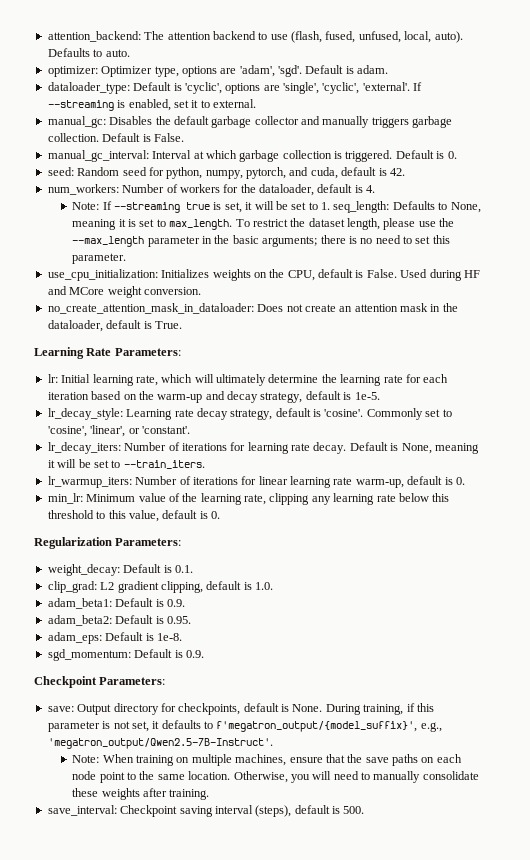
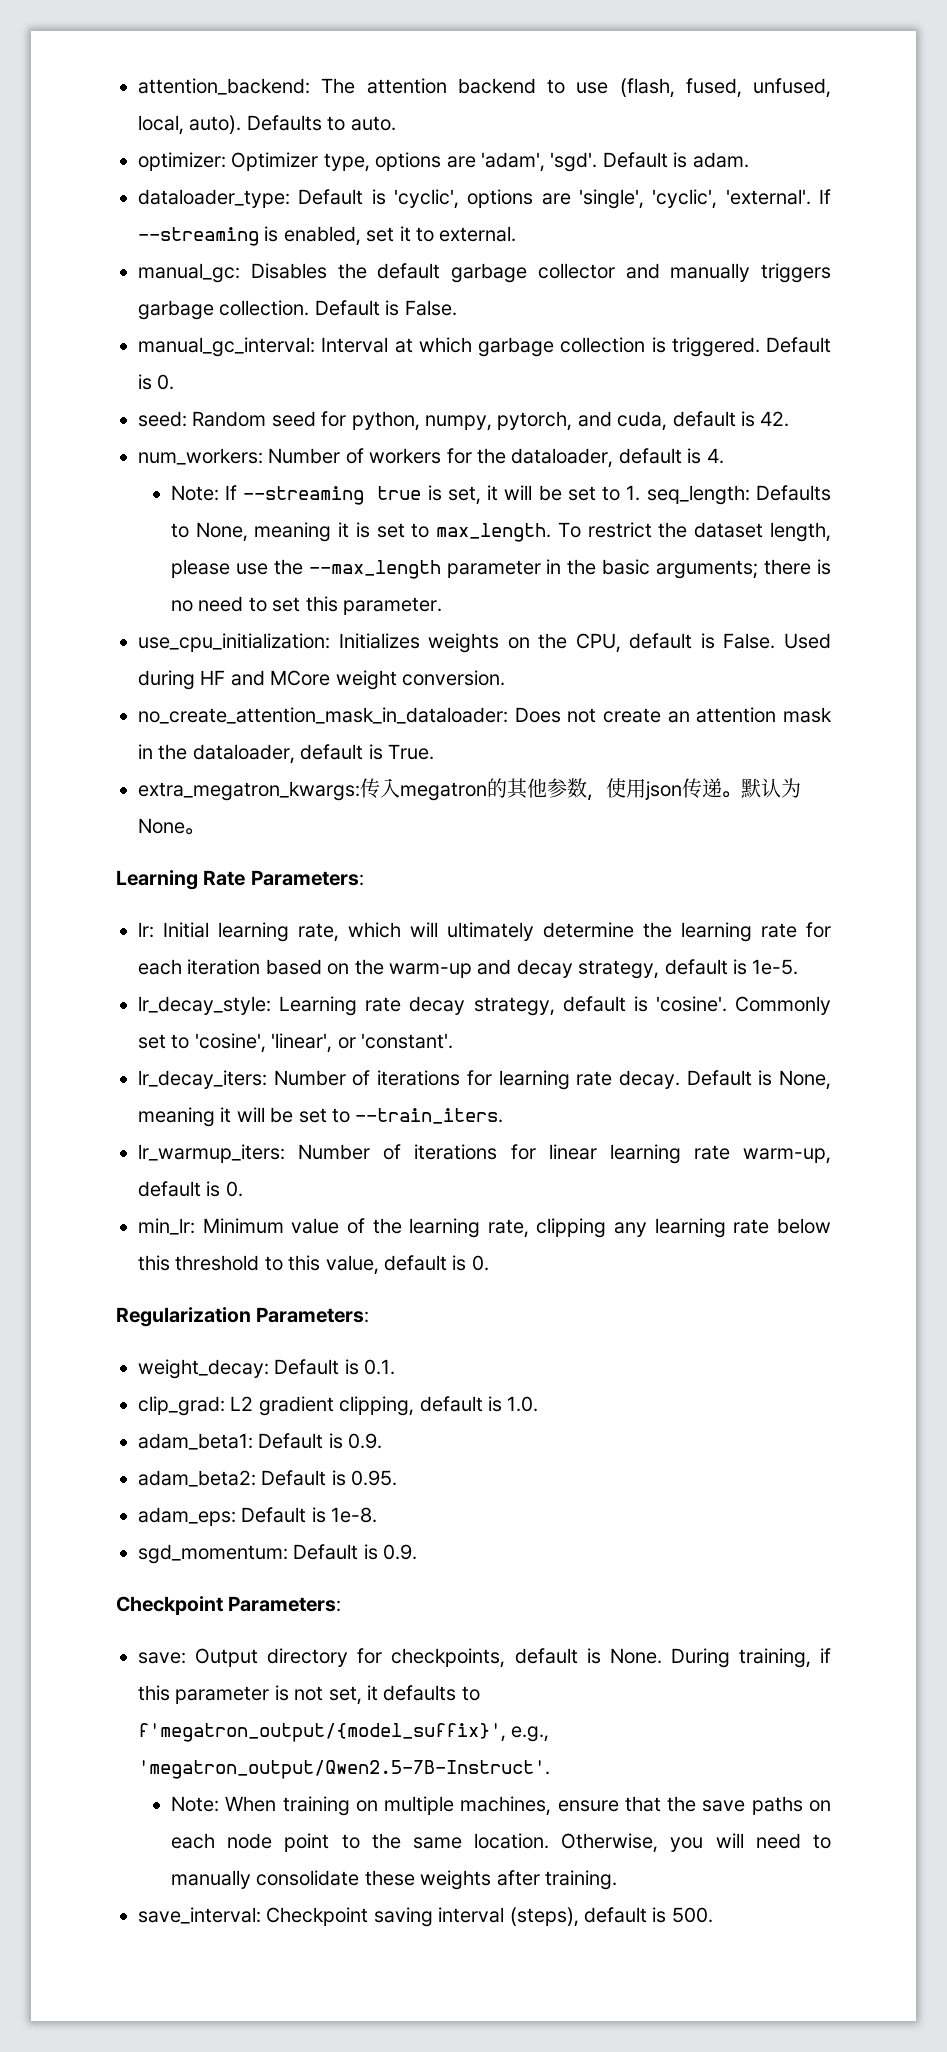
+ extra_megatron_kwargs:传入megatron的其他参数，使用json传递。默认为None。

